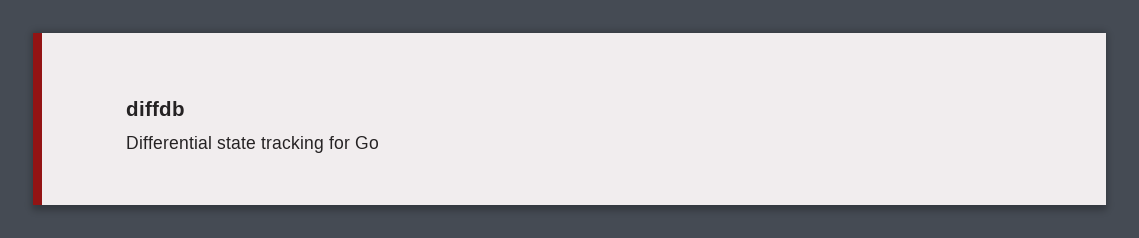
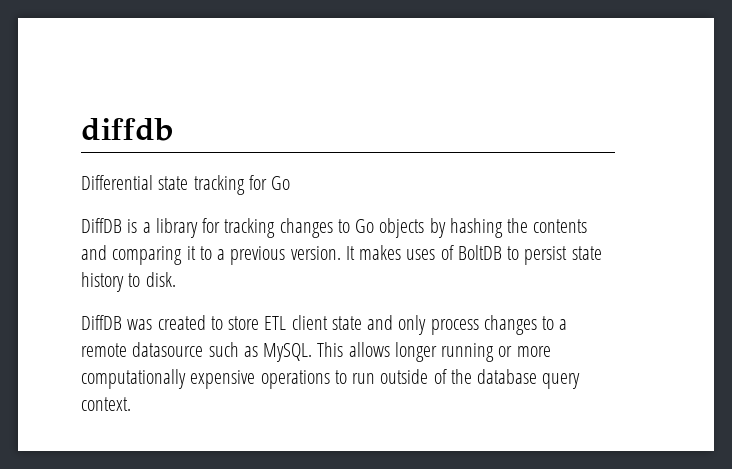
+ DiffDB is a library for tracking changes to Go objects by hashing the contents and comparing it to a previous version. It makes uses of BoltDB to persist state history to disk.
+ DiffDB was created to store ETL client state and only process changes to a remote datasource such as MySQL. This allows longer running or more computationally expensive operations to run outside of the database query context.

